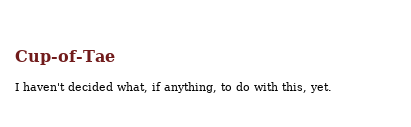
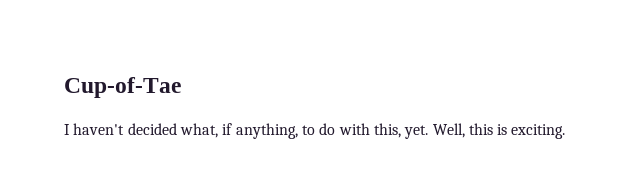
+ Well, this is exciting.

